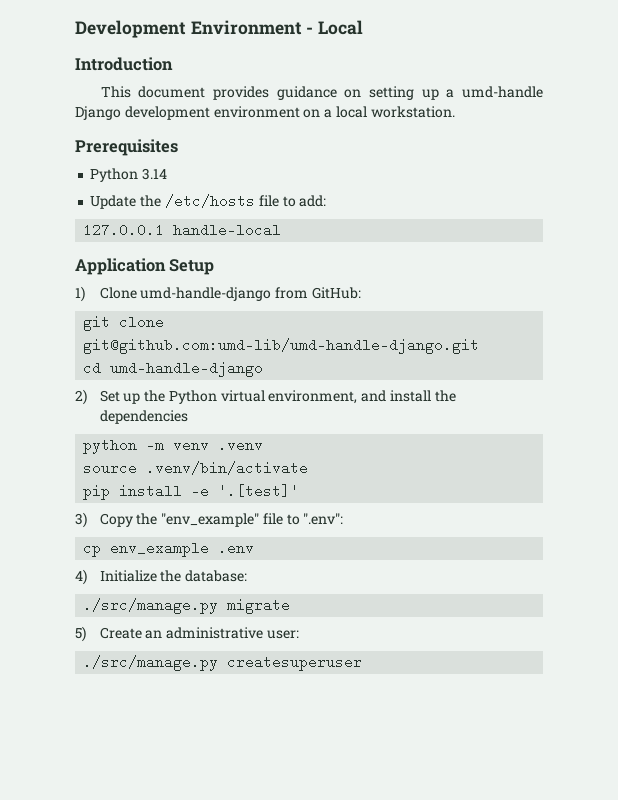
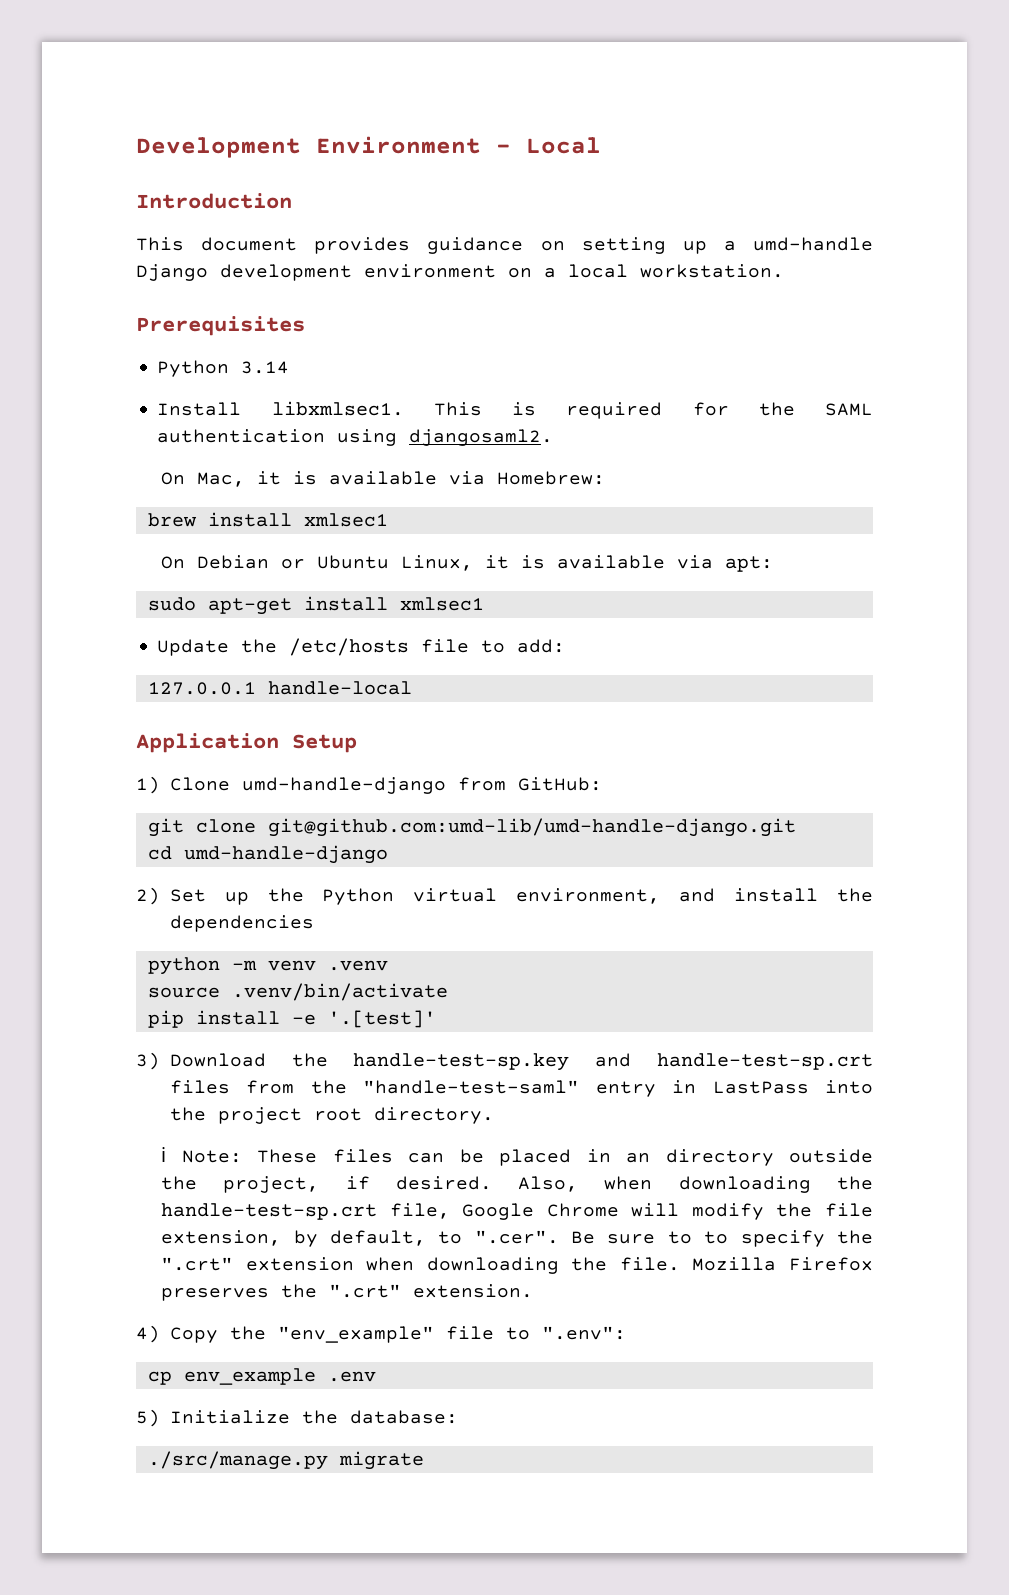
+ Install libxmlsec1. This is required for the SAML authentication using djangosaml2.
+ On Mac, it is available via Homebrew:
+ brew install xmlsec1
+ On Debian or Ubuntu Linux, it is available via apt:
+ sudo apt-get install xmlsec1
- 3) Copy the "env_example" file to ".env":
+ 3) Download the handle-test-sp.key and handle-test-sp.crt files from the "handle-test-saml" entry in LastPass into the project root directory.
+ ℹ Note: These files can be placed in an directory outside the project, if desired. Also, when downloading the handle-test-sp.crt file, Google Chrome will modify the file extension, by default, to ".cer". Be sure to to specify the ".crt" extension when downloading the file. Mozilla Firefox preserves the ".crt" extension.
+ 4) Copy the "env_example" file to ".env":
- 4) Initialize the database:
+ 5) Initialize the database:
- 5) Create an administrative user:
- ./src/manage.py createsuperuser

